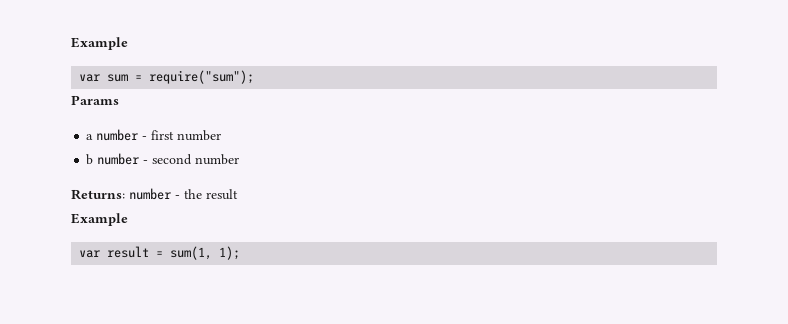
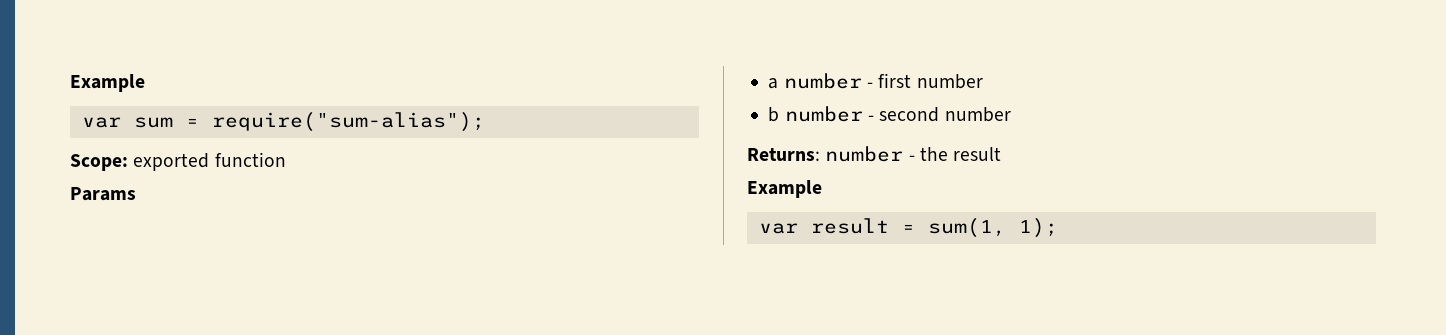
- var sum = require("sum");
+ var sum = require("sum-alias");
+ Scope: exported function

